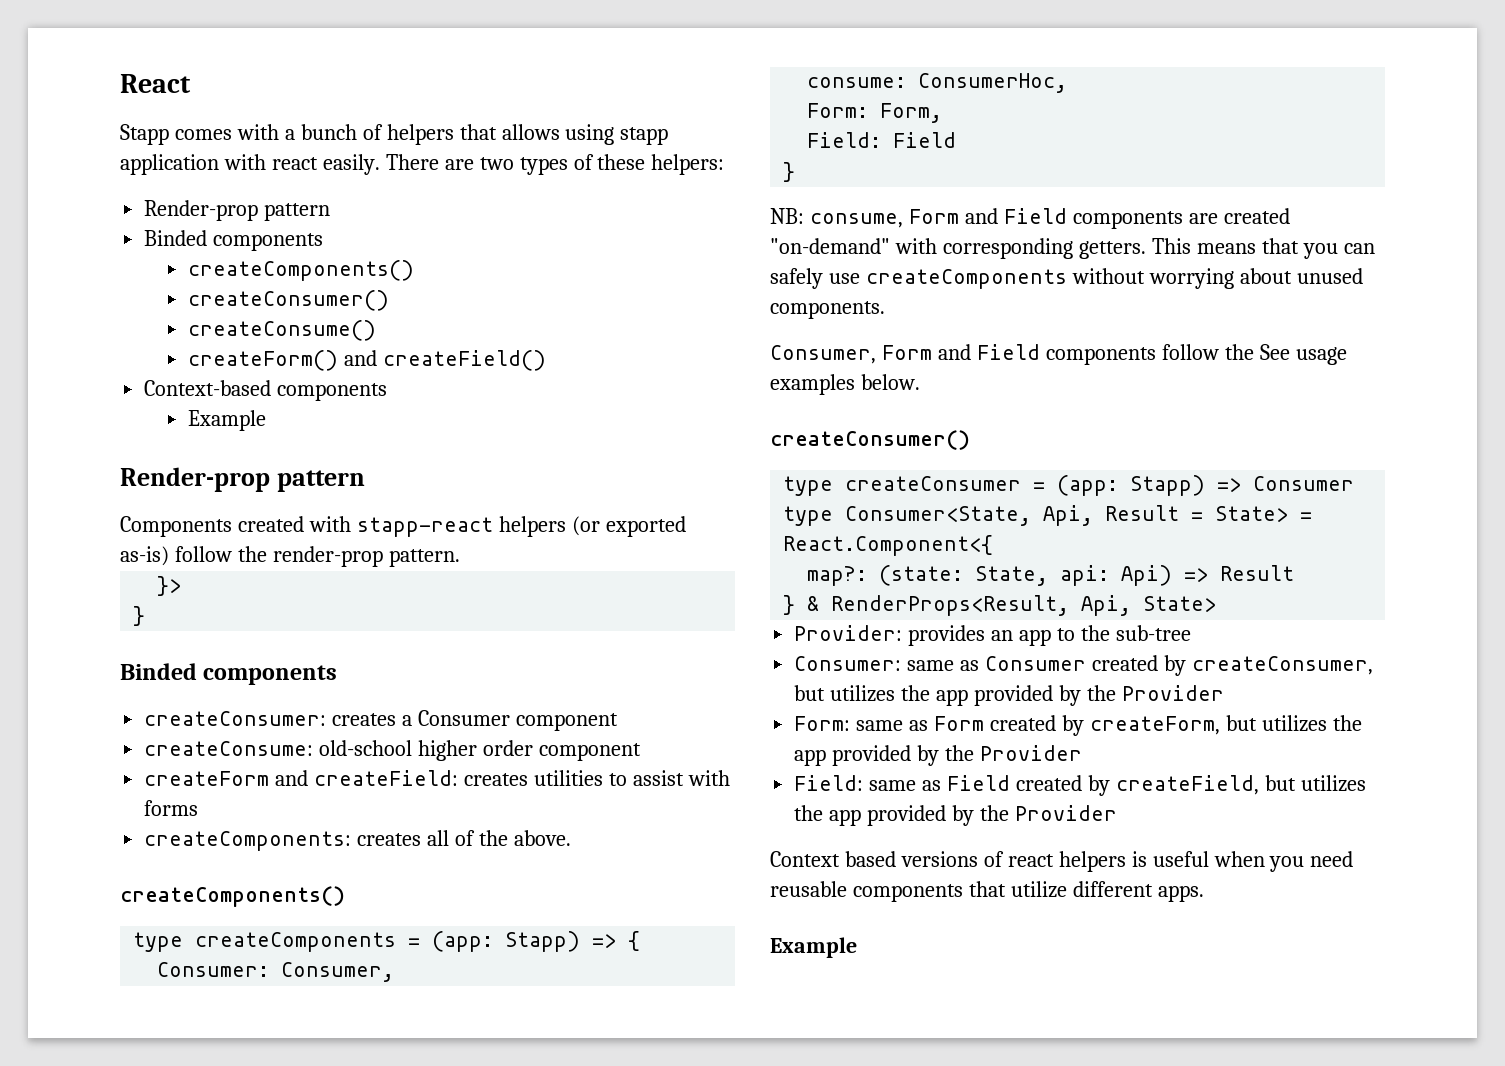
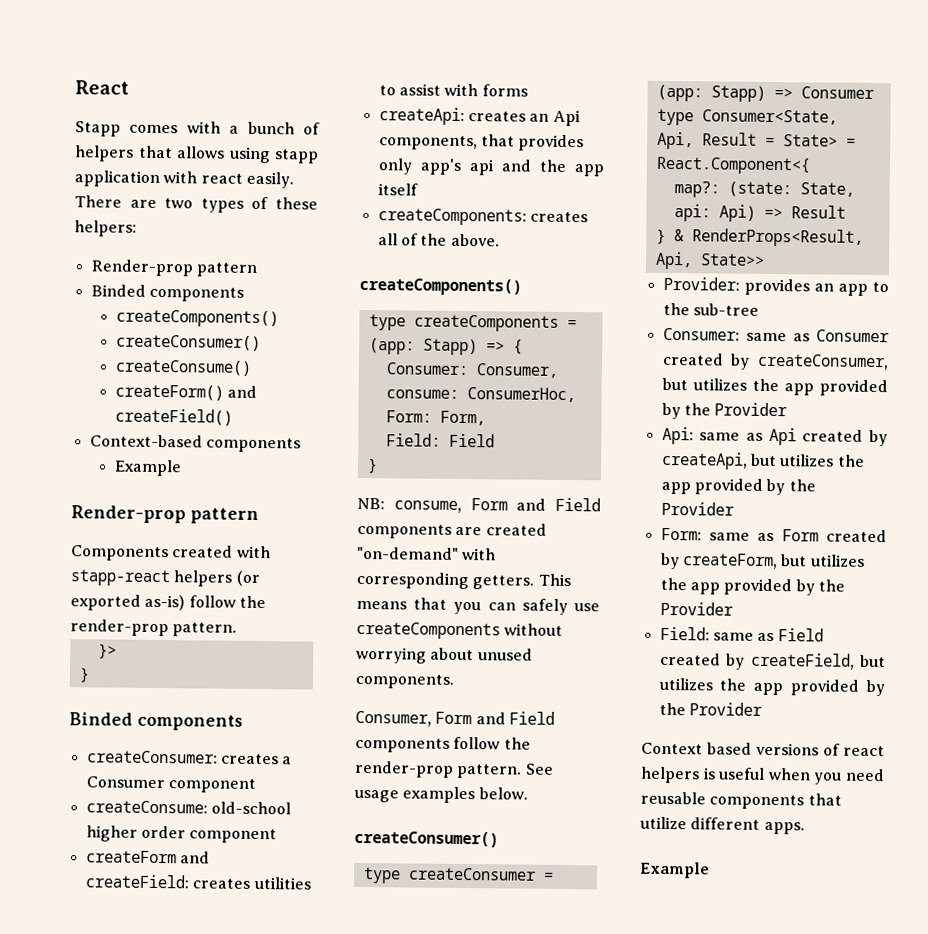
+ createApi: creates an Api components, that provides only app's api and the app itself
- Consumer, Form and Field components follow the See usage examples below.
+ Consumer, Form and Field components follow the render-prop pattern. See usage examples below.
- } & RenderProps<Result, Api, State>
+ } & RenderProps<Result, Api, State>>
+ Api: same as Api created by createApi, but utilizes the app provided by the Provider

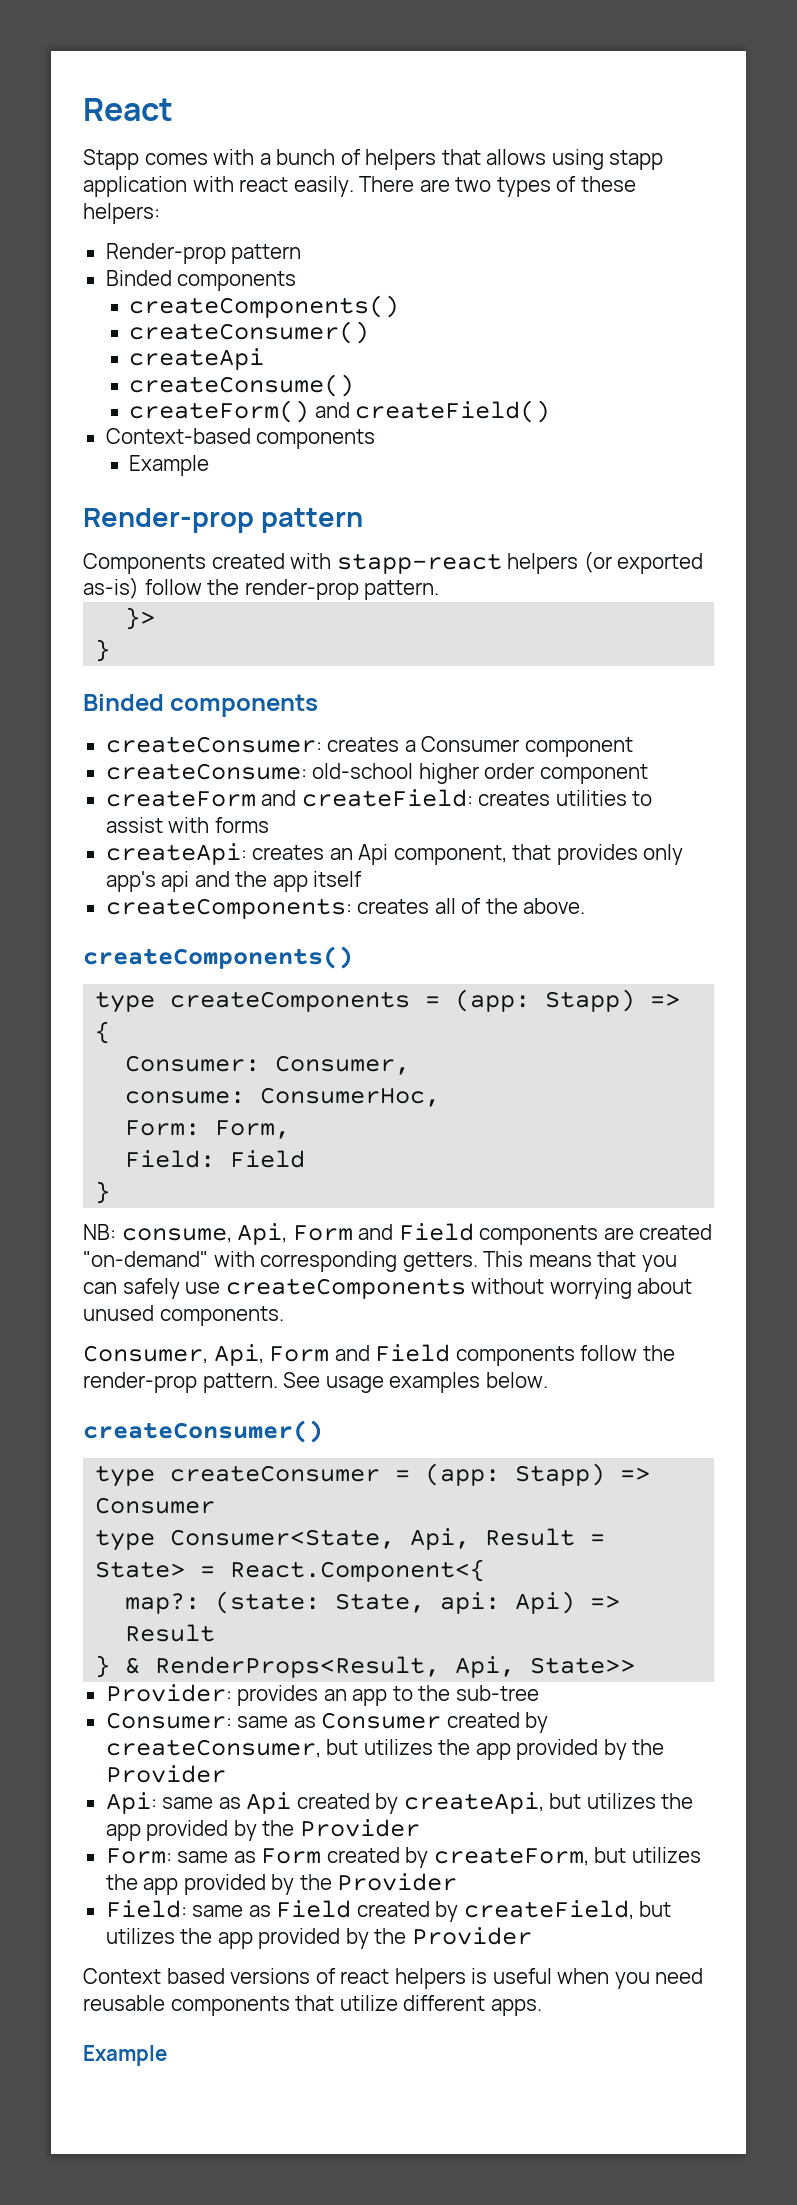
+ createApi
- createApi: creates an Api components, that provides only app's api and the app itself
+ createApi: creates an Api component, that provides only app's api and the app itself
- NB: consume, Form and Field components are created "on-demand" with corresponding getters.
+ NB: consume, Api, Form and Field components are created "on-demand" with corresponding getters.
- Consumer, Form and Field components follow the render-prop pattern.
+ Consumer, Api, Form and Field components follow the render-prop pattern.

